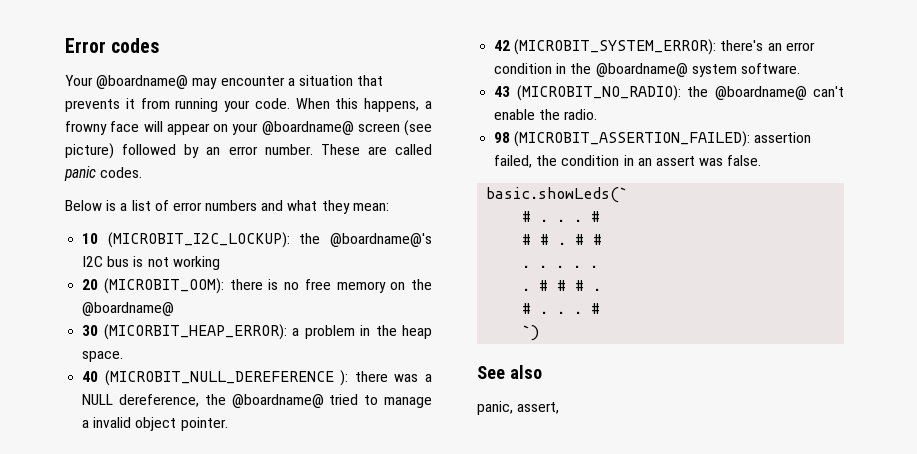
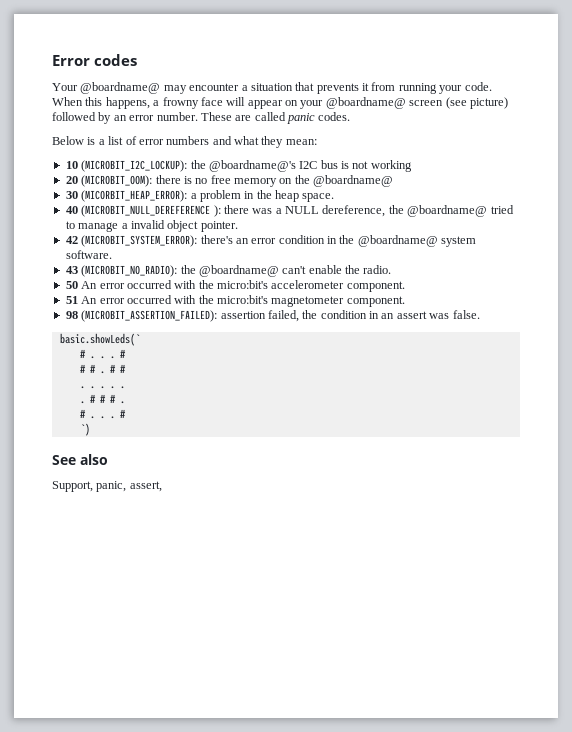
+ 50 An error occurred with the micro:bit's accelerometer component.
+ 51 An error occurred with the micro:bit's magnetometer component.
- panic, assert,
+ Support, panic, assert,

